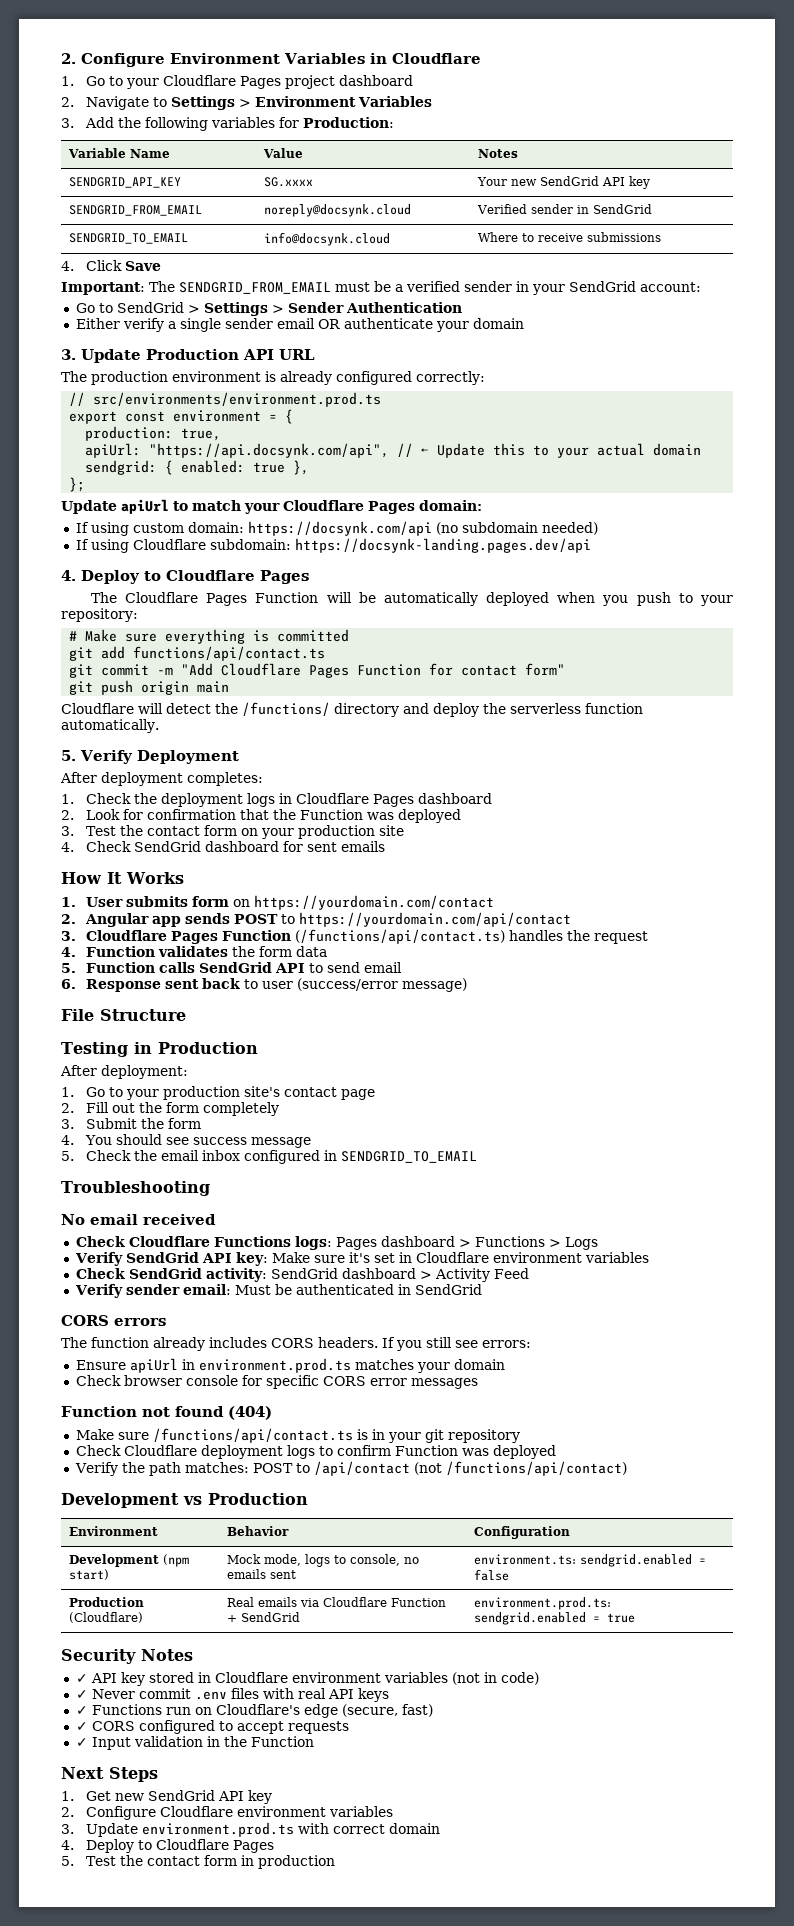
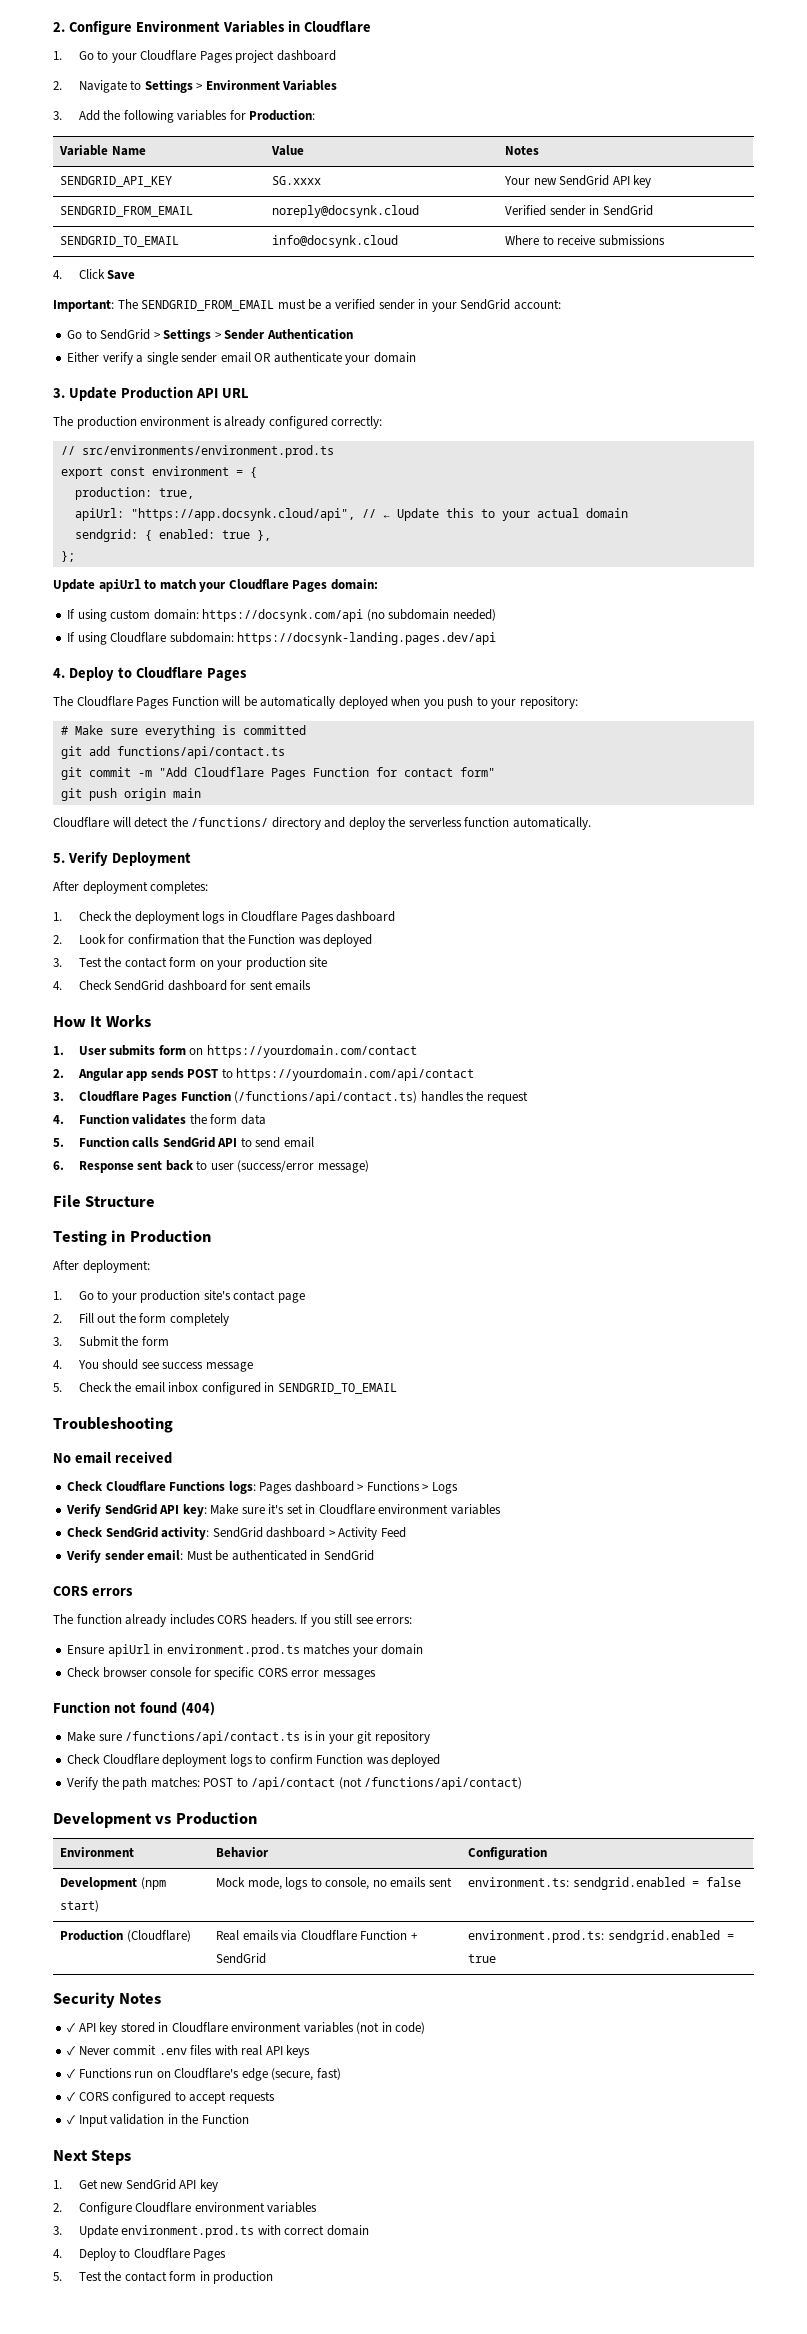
- apiUrl: "https://api.docsynk.com/api", // ← Update this to your actual domain
+ apiUrl: "https://app.docsynk.cloud/api", // ← Update this to your actual domain

